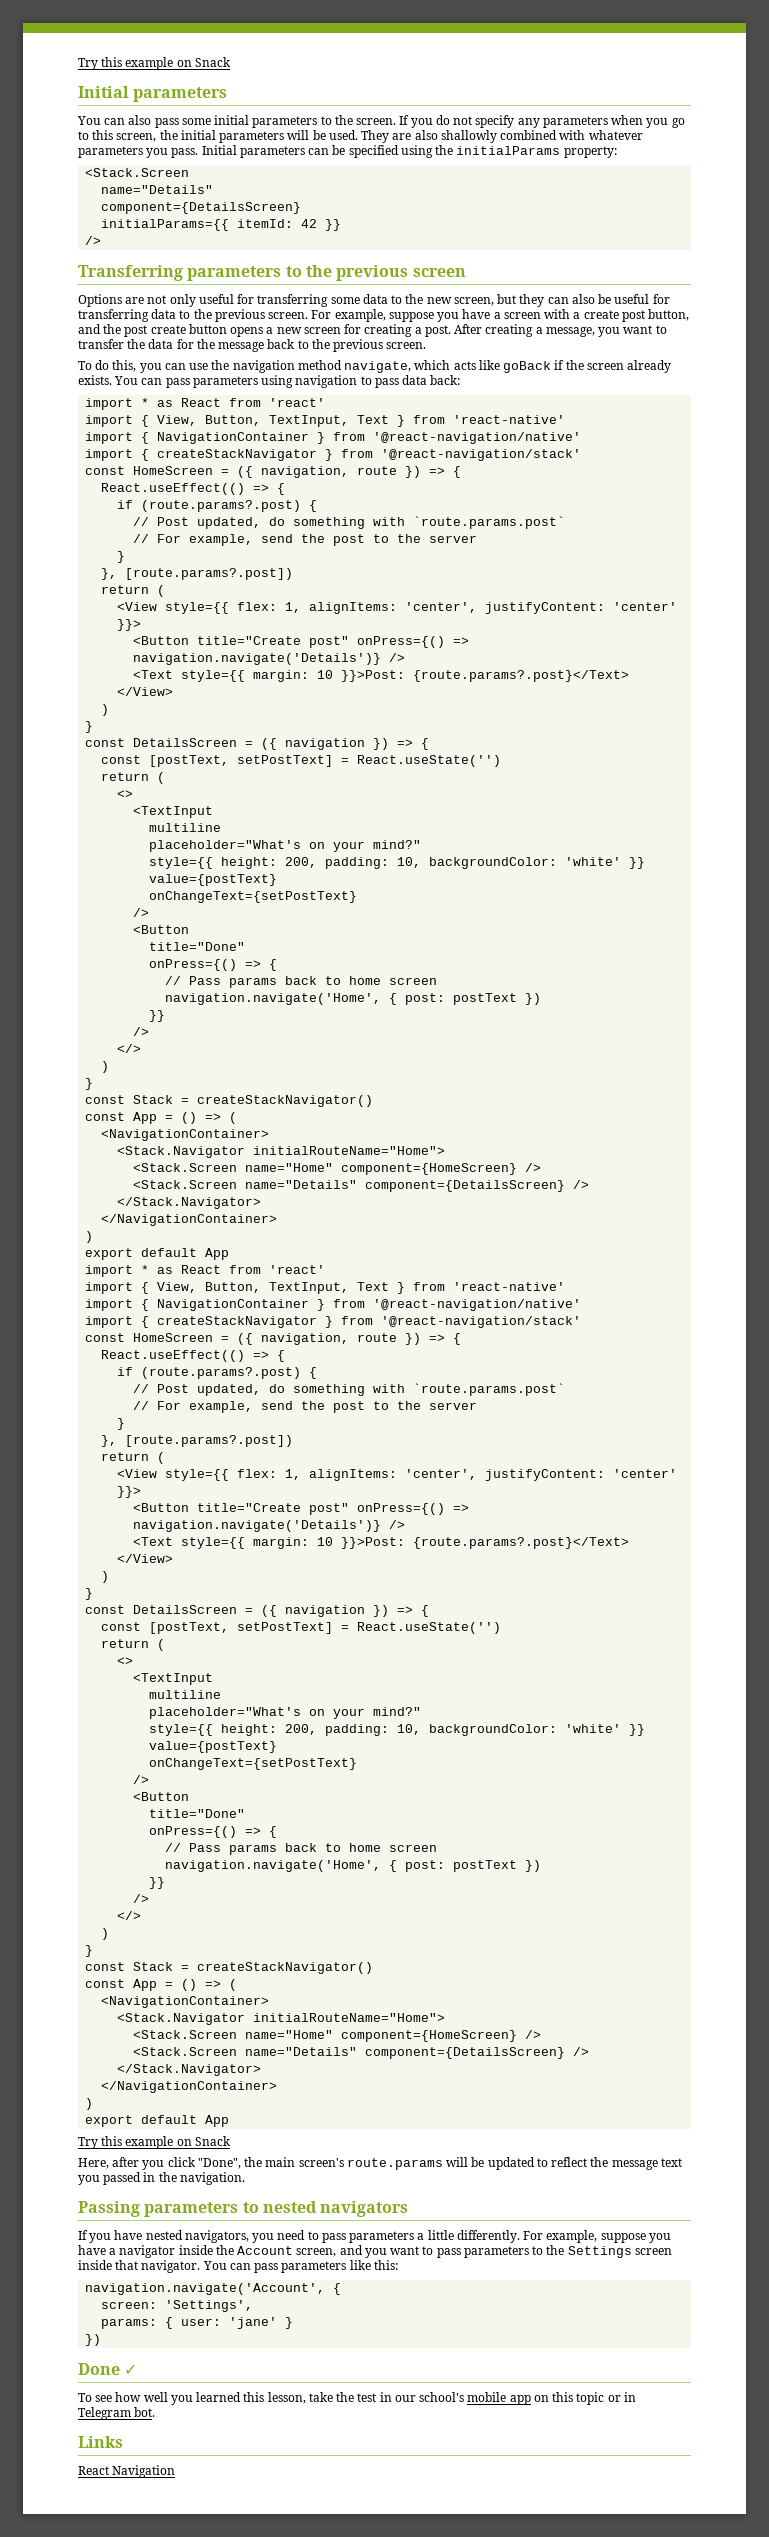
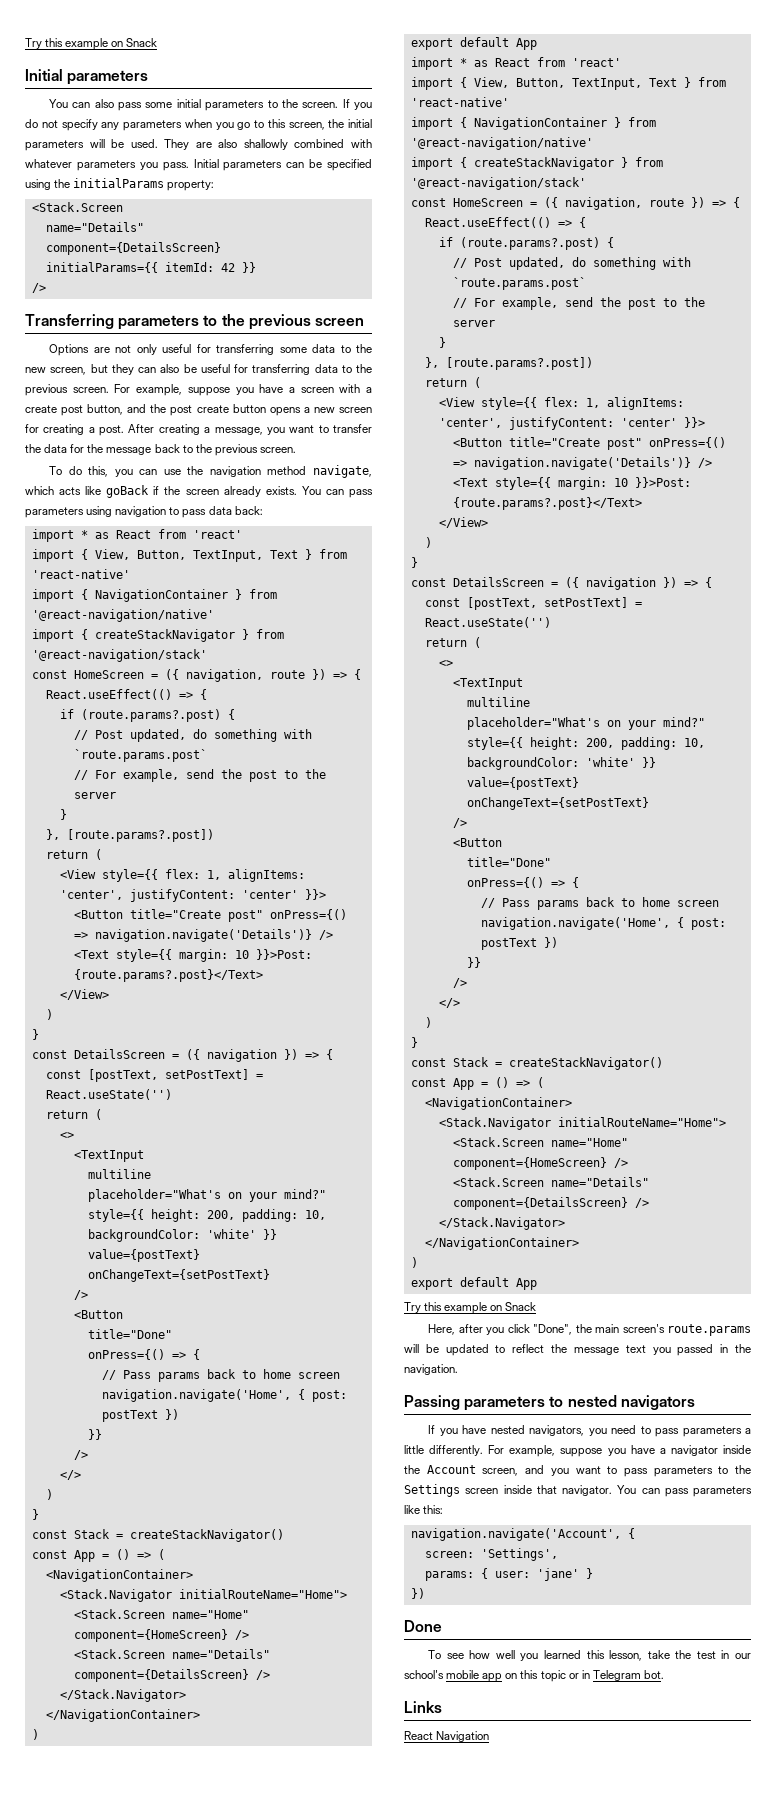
- Done ✓
+ Done

